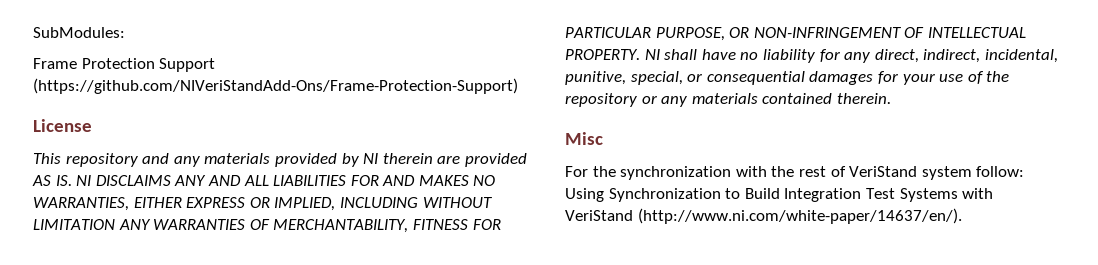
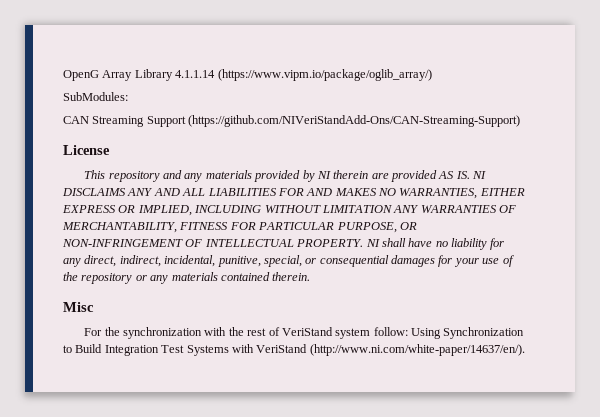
+ OpenG Array Library 4.1.1.14 (https://www.vipm.io/package/oglib_array/)
  SubModules:
- Frame Protection Support (https://github.com/NIVeriStandAdd-Ons/Frame-Protection-Support)
+ CAN Streaming Support (https://github.com/NIVeriStandAdd-Ons/CAN-Streaming-Support)

